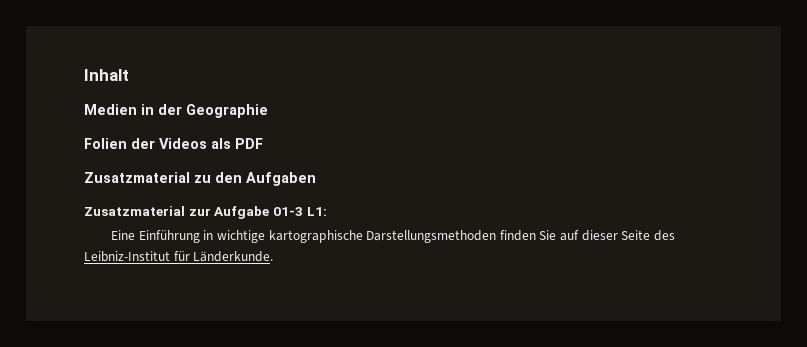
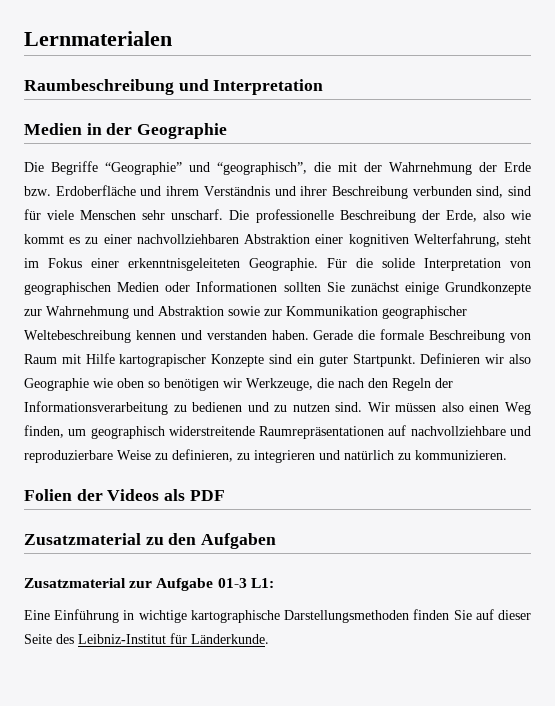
- Inhalt
+ Lernmaterialen
+ Raumbeschreibung und Interpretation
+ Die Begriffe “Geographie” und “geographisch”, die mit der Wahrnehmung der Erde bzw. Erdoberfläche und ihrem Verständnis und ihrer Beschreibung verbunden sind, sind für viele Menschen sehr unscharf. Die professionelle Beschreibung der Erde, also wie kommt es zu einer nachvollziehbaren Abstraktion einer kognitiven Welterfahrung, steht im Fokus einer erkenntnisgeleiteten Geographie. Für die solide Interpretation von geographischen Medien oder Informationen sollten Sie zunächst einige Grundkonzepte zur Wahrnehmung und Abstraktion sowie zur Kommunikation geographischer Weltebeschreibung kennen und verstanden haben. Gerade die formale Beschreibung von Raum mit Hilfe kartograpischer Konzepte sind ein guter Startpunkt. Definieren wir also Geographie wie oben so benötigen wir Werkzeuge, die nach den Regeln der Informationsverarbeitung zu bedienen und zu nutzen sind. Wir müssen also einen Weg finden, um geographisch widerstreitende Raumrepräsentationen auf nachvollziehbare und reproduzierbare Weise zu definieren, zu integrieren und natürlich zu kommunizieren.

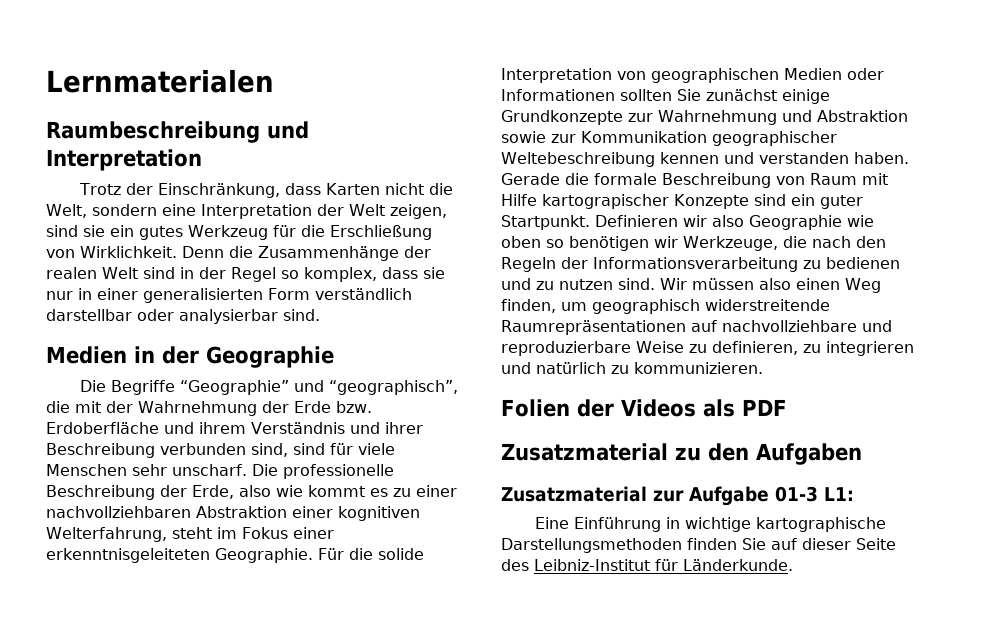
+ Trotz der Einschränkung, dass Karten nicht die Welt, sondern eine Interpretation der Welt zeigen, sind sie ein gutes Werkzeug für die Erschließung von Wirklichkeit. Denn die Zusammenhänge der realen Welt sind in der Regel so komplex, dass sie nur in einer generalisierten Form verständlich darstellbar oder analysierbar sind.

